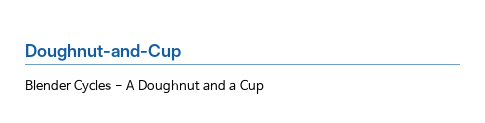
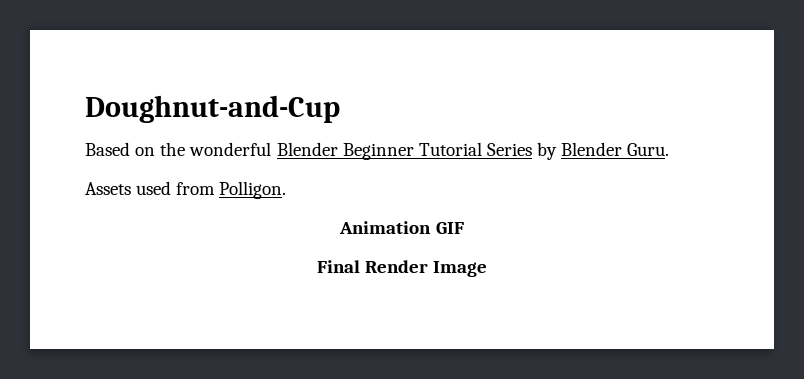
- Blender Cycles - A Doughnut and a Cup
+ Based on the wonderful Blender Beginner Tutorial Series by Blender Guru.
+ Assets used from Polligon.
+ Animation GIF
+ Final Render Image

